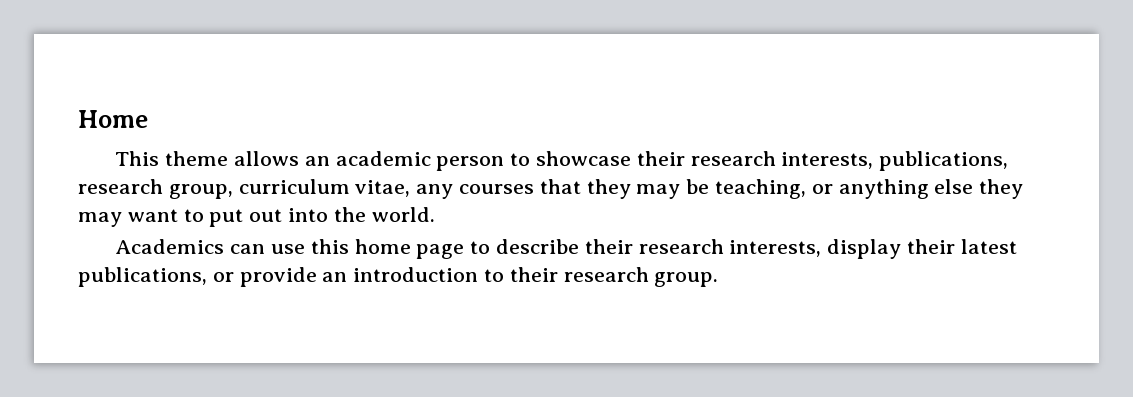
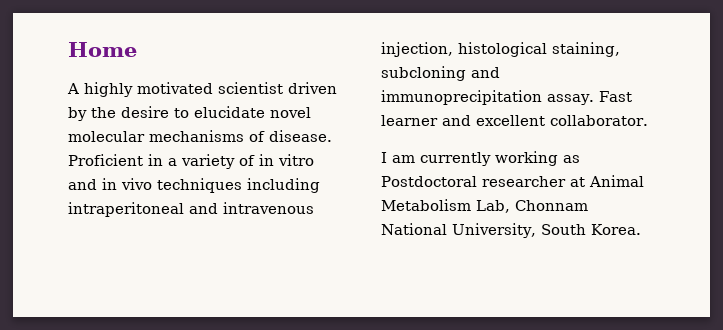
- This theme allows an academic person to showcase their research interests, publications, research group, curriculum vitae, any courses that they may be teaching, or anything else they may want to put out into the world.
- Academics can use this home page to describe their research interests, display their latest publications, or provide an introduction to their research group.
+ A highly motivated scientist driven by the desire to elucidate novel molecular mechanisms of disease. Proficient in a variety of in vitro and in vivo techniques including intraperitoneal and intravenous injection, histological staining, subcloning and immunoprecipitation assay. Fast learner and excellent collaborator.
+ I am currently working as Postdoctoral researcher at Animal Metabolism Lab, Chonnam National University, South Korea.

